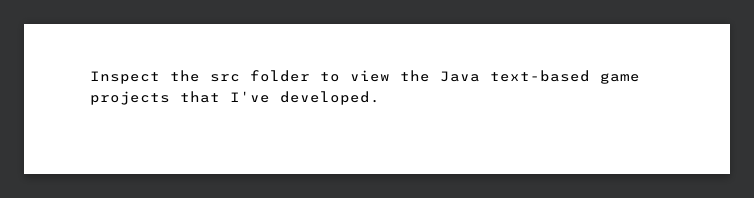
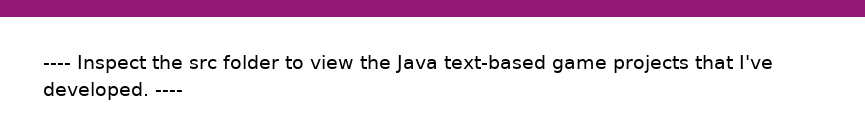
- Inspect the src folder to view the Java text-based game projects that I've developed.
+ ---- Inspect the src folder to view the Java text-based game projects that I've developed. ----

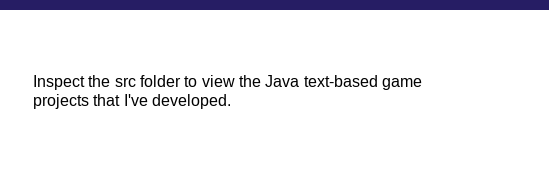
- ---- Inspect the src folder to view the Java text-based game projects that I've developed. ----
+ Inspect the src folder to view the Java text-based game projects that I've developed.

